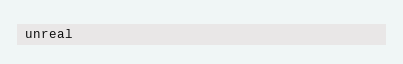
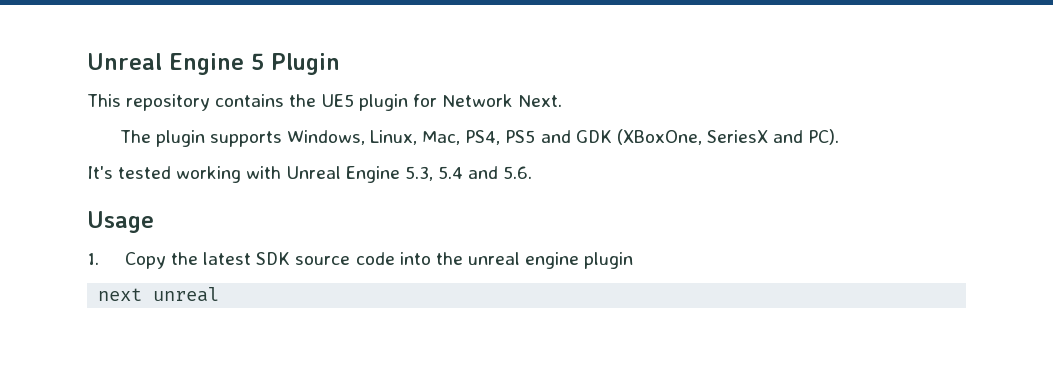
- unreal
+ Unreal Engine 5 Plugin
+ This repository contains the UE5 plugin for Network Next.
+ The plugin supports Windows, Linux, Mac, PS4, PS5 and GDK (XBoxOne, SeriesX and PC).
+ It's tested working with Unreal Engine 5.3, 5.4 and 5.6.
+ Usage
+ 1. Copy the latest SDK source code into the unreal engine plugin
+ next unreal

